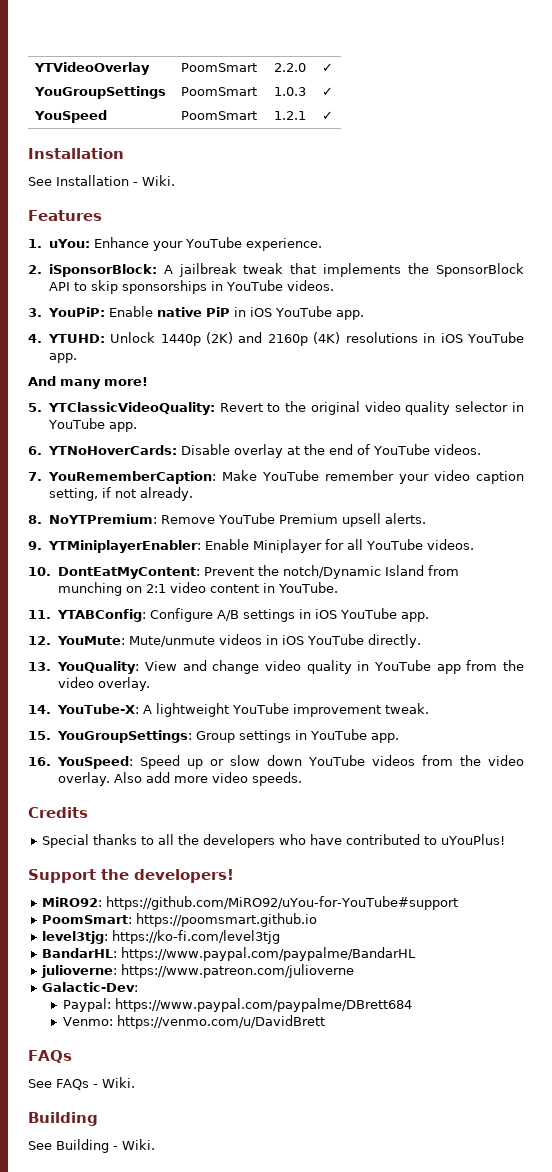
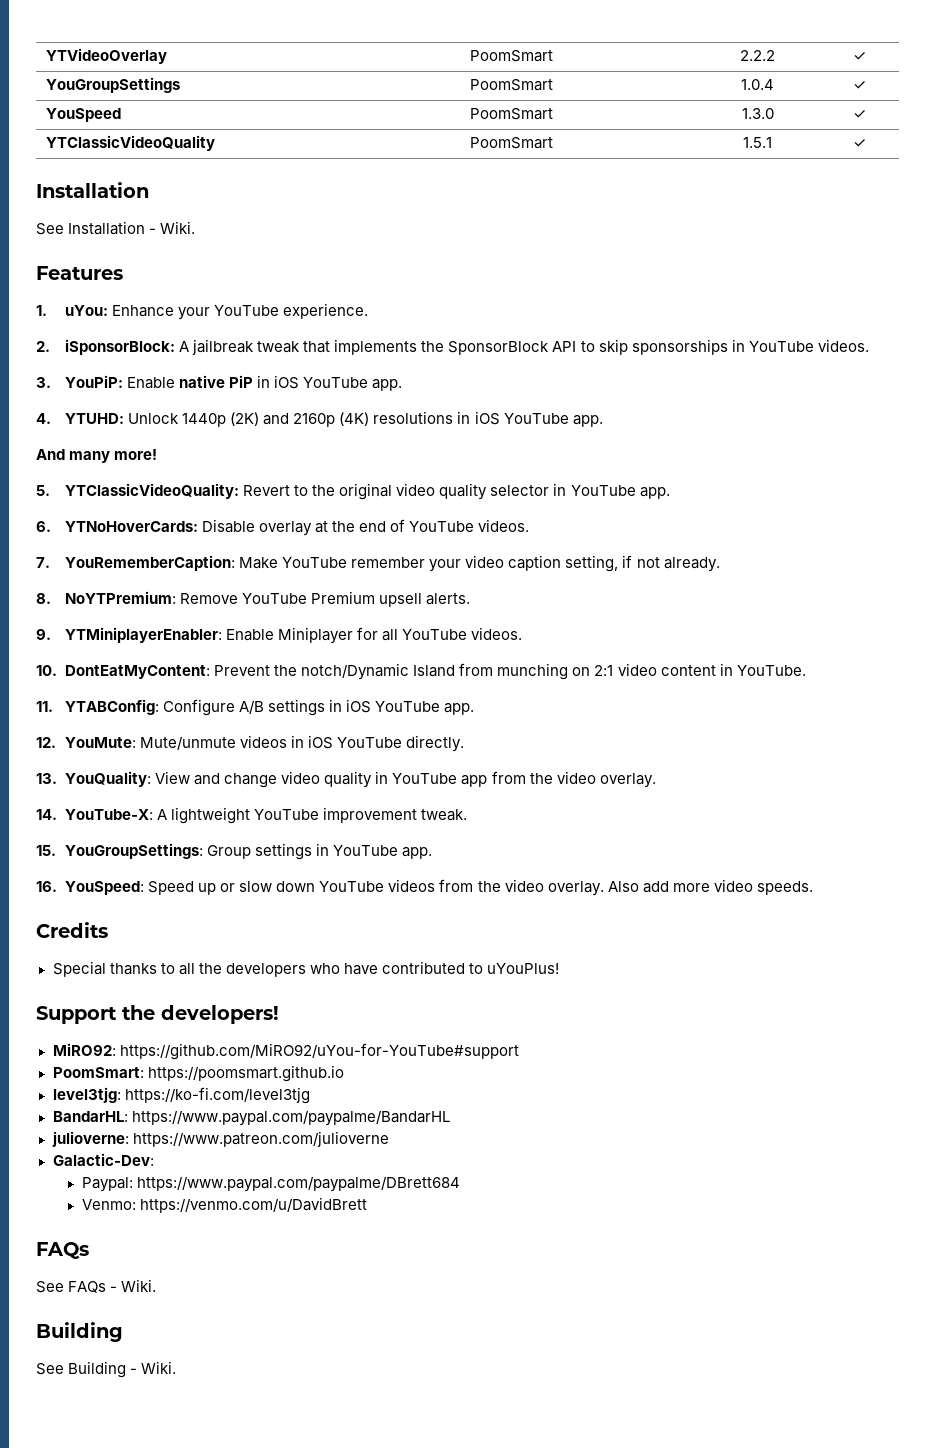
- YTVideoOverlay | PoomSmart | 2.2.0 | ✓
+ YTVideoOverlay | PoomSmart | 2.2.2 | ✓
- YouGroupSettings | PoomSmart | 1.0.3 | ✓
+ YouGroupSettings | PoomSmart | 1.0.4 | ✓
- YouSpeed | PoomSmart | 1.2.1 | ✓
+ YouSpeed | PoomSmart | 1.3.0 | ✓
+ YTClassicVideoQuality | PoomSmart | 1.5.1 | ✓

